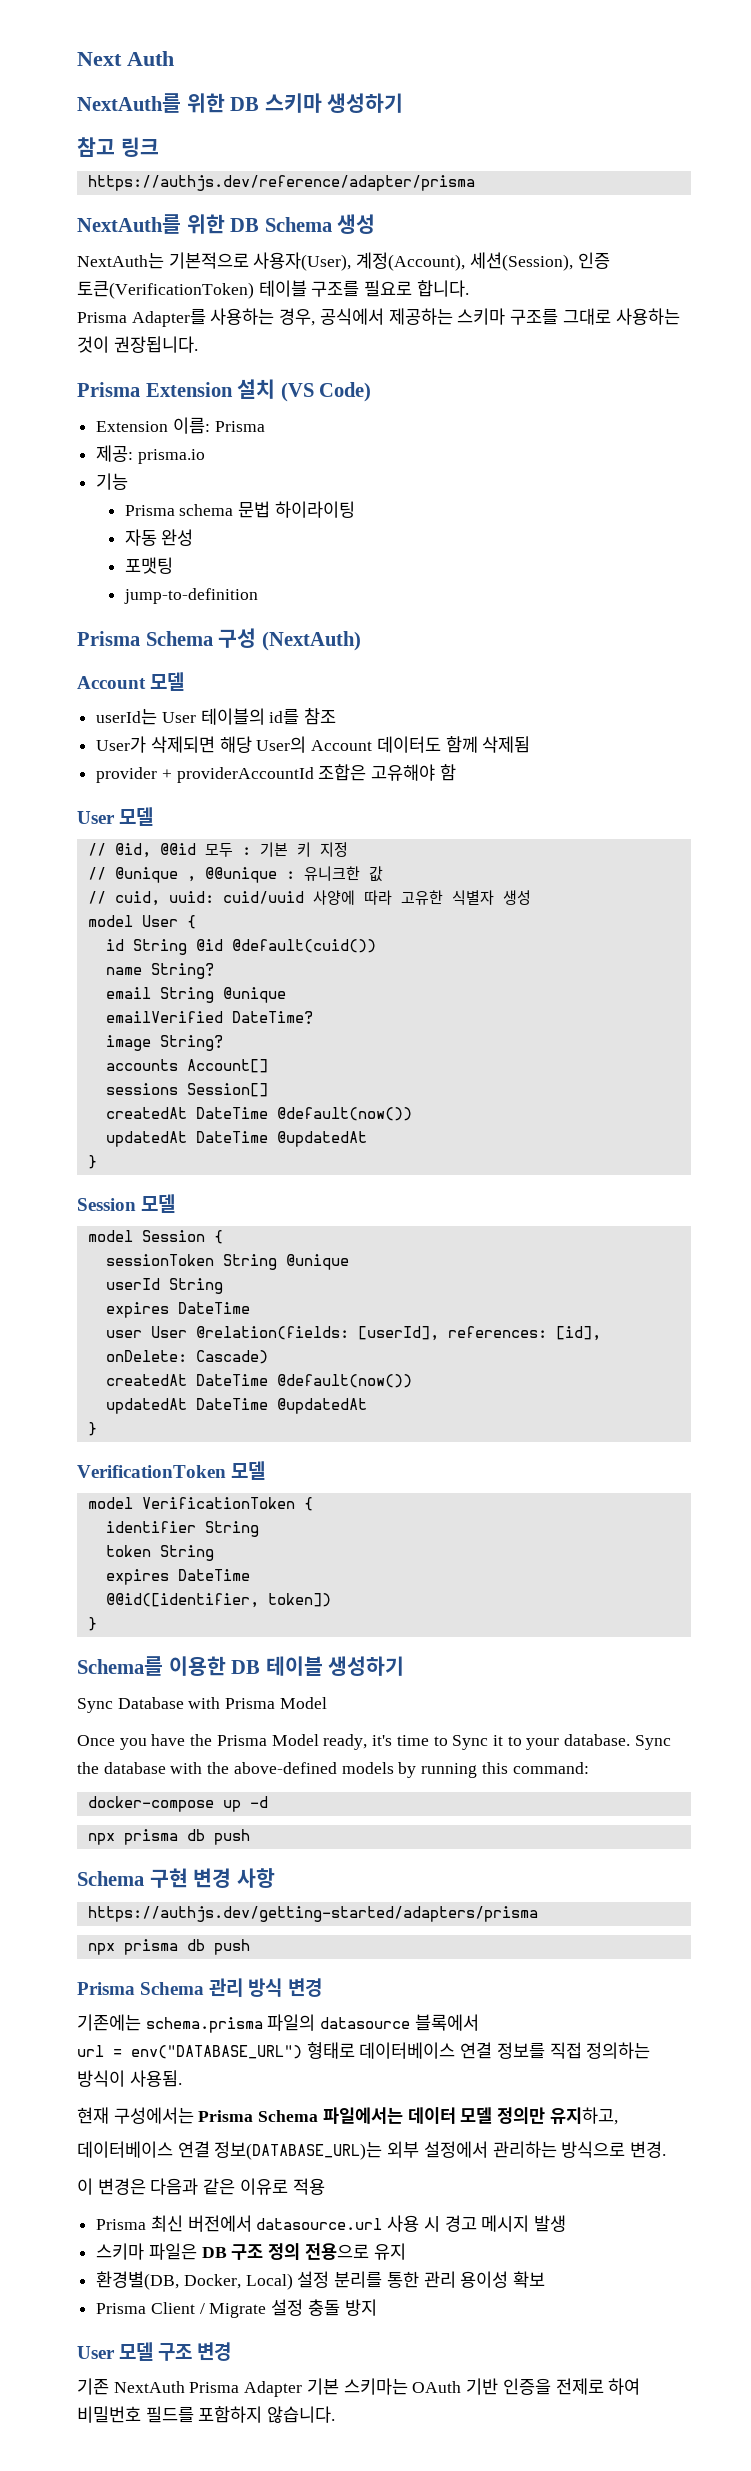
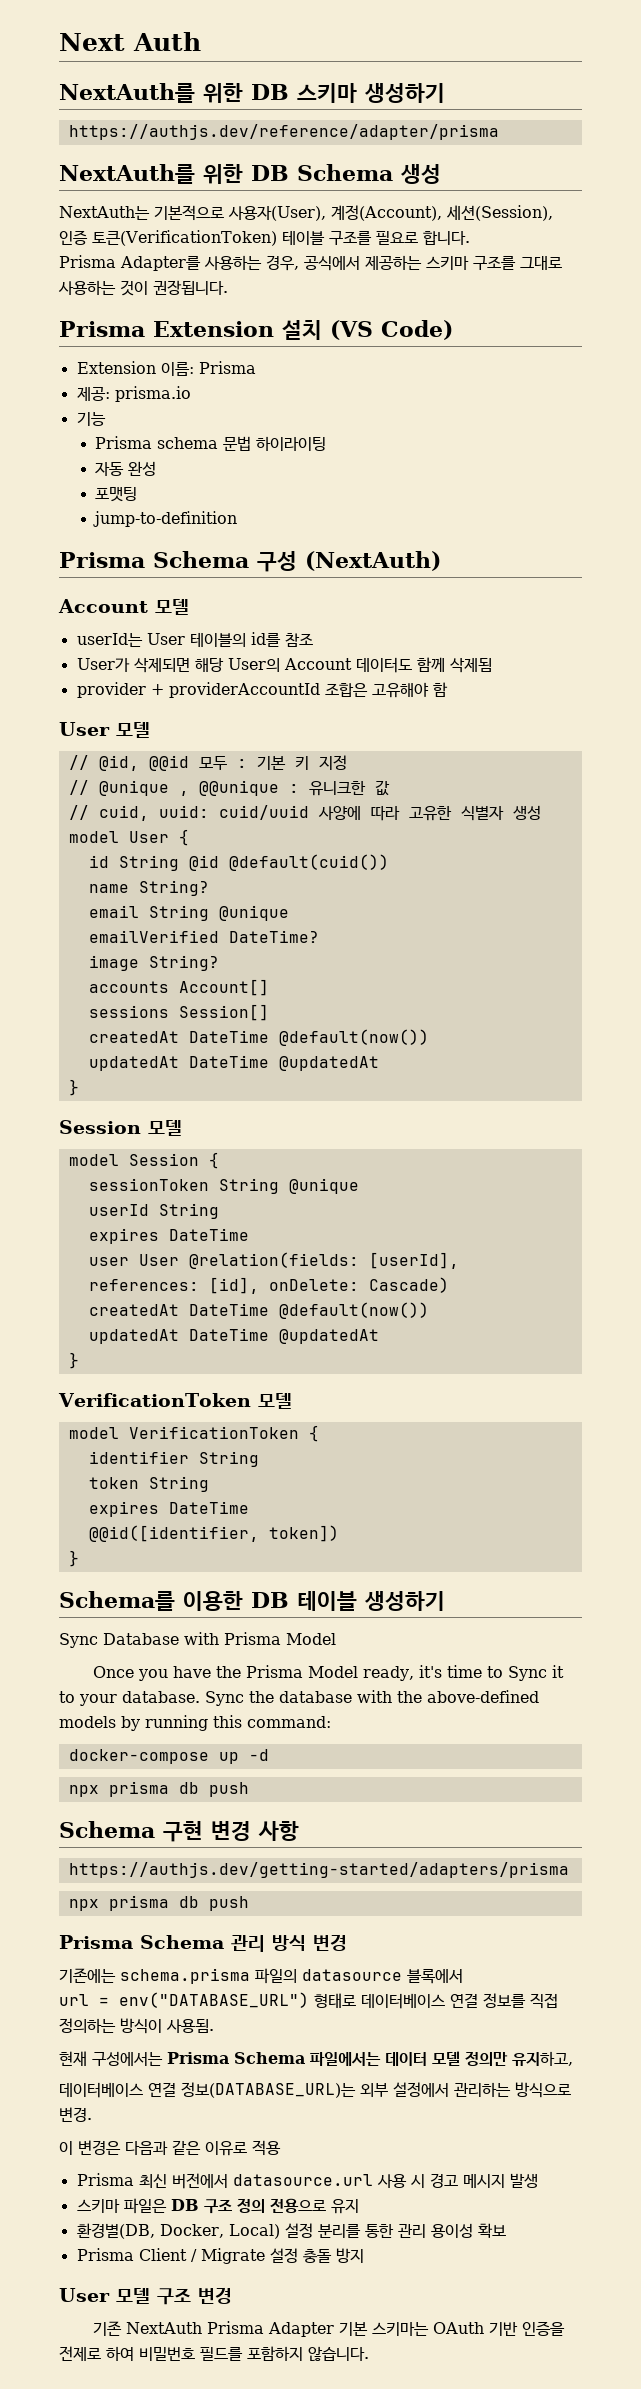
- 참고 링크

